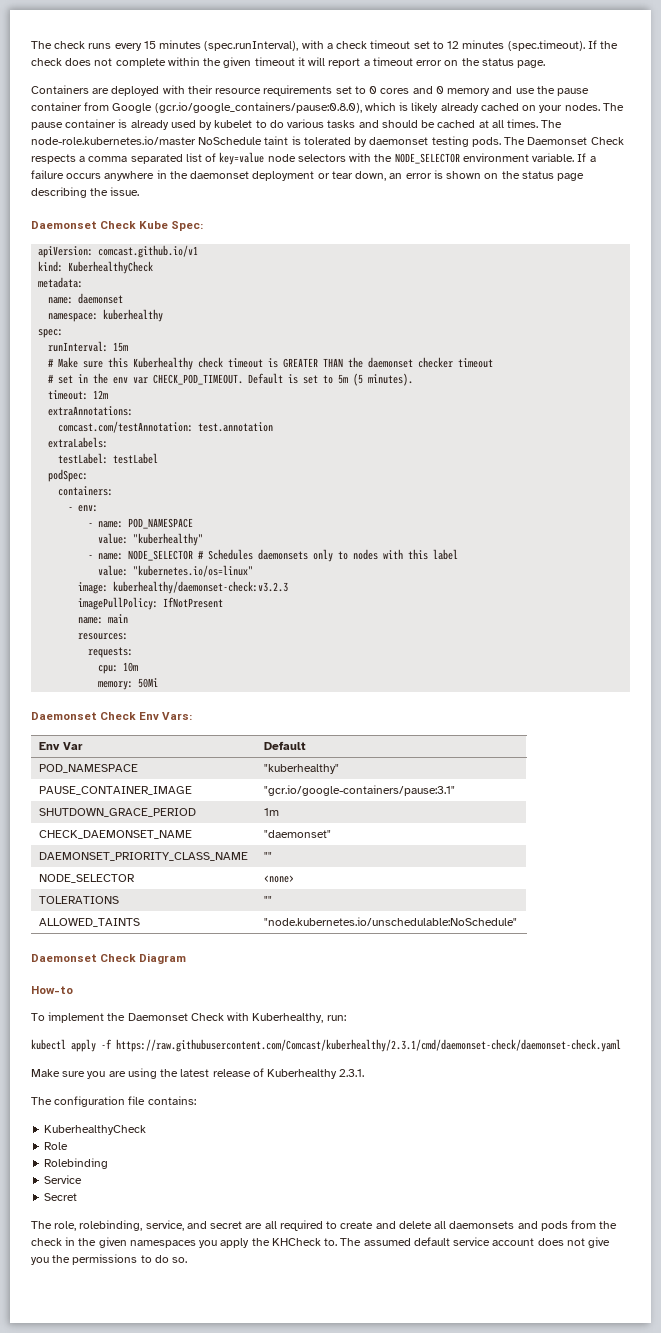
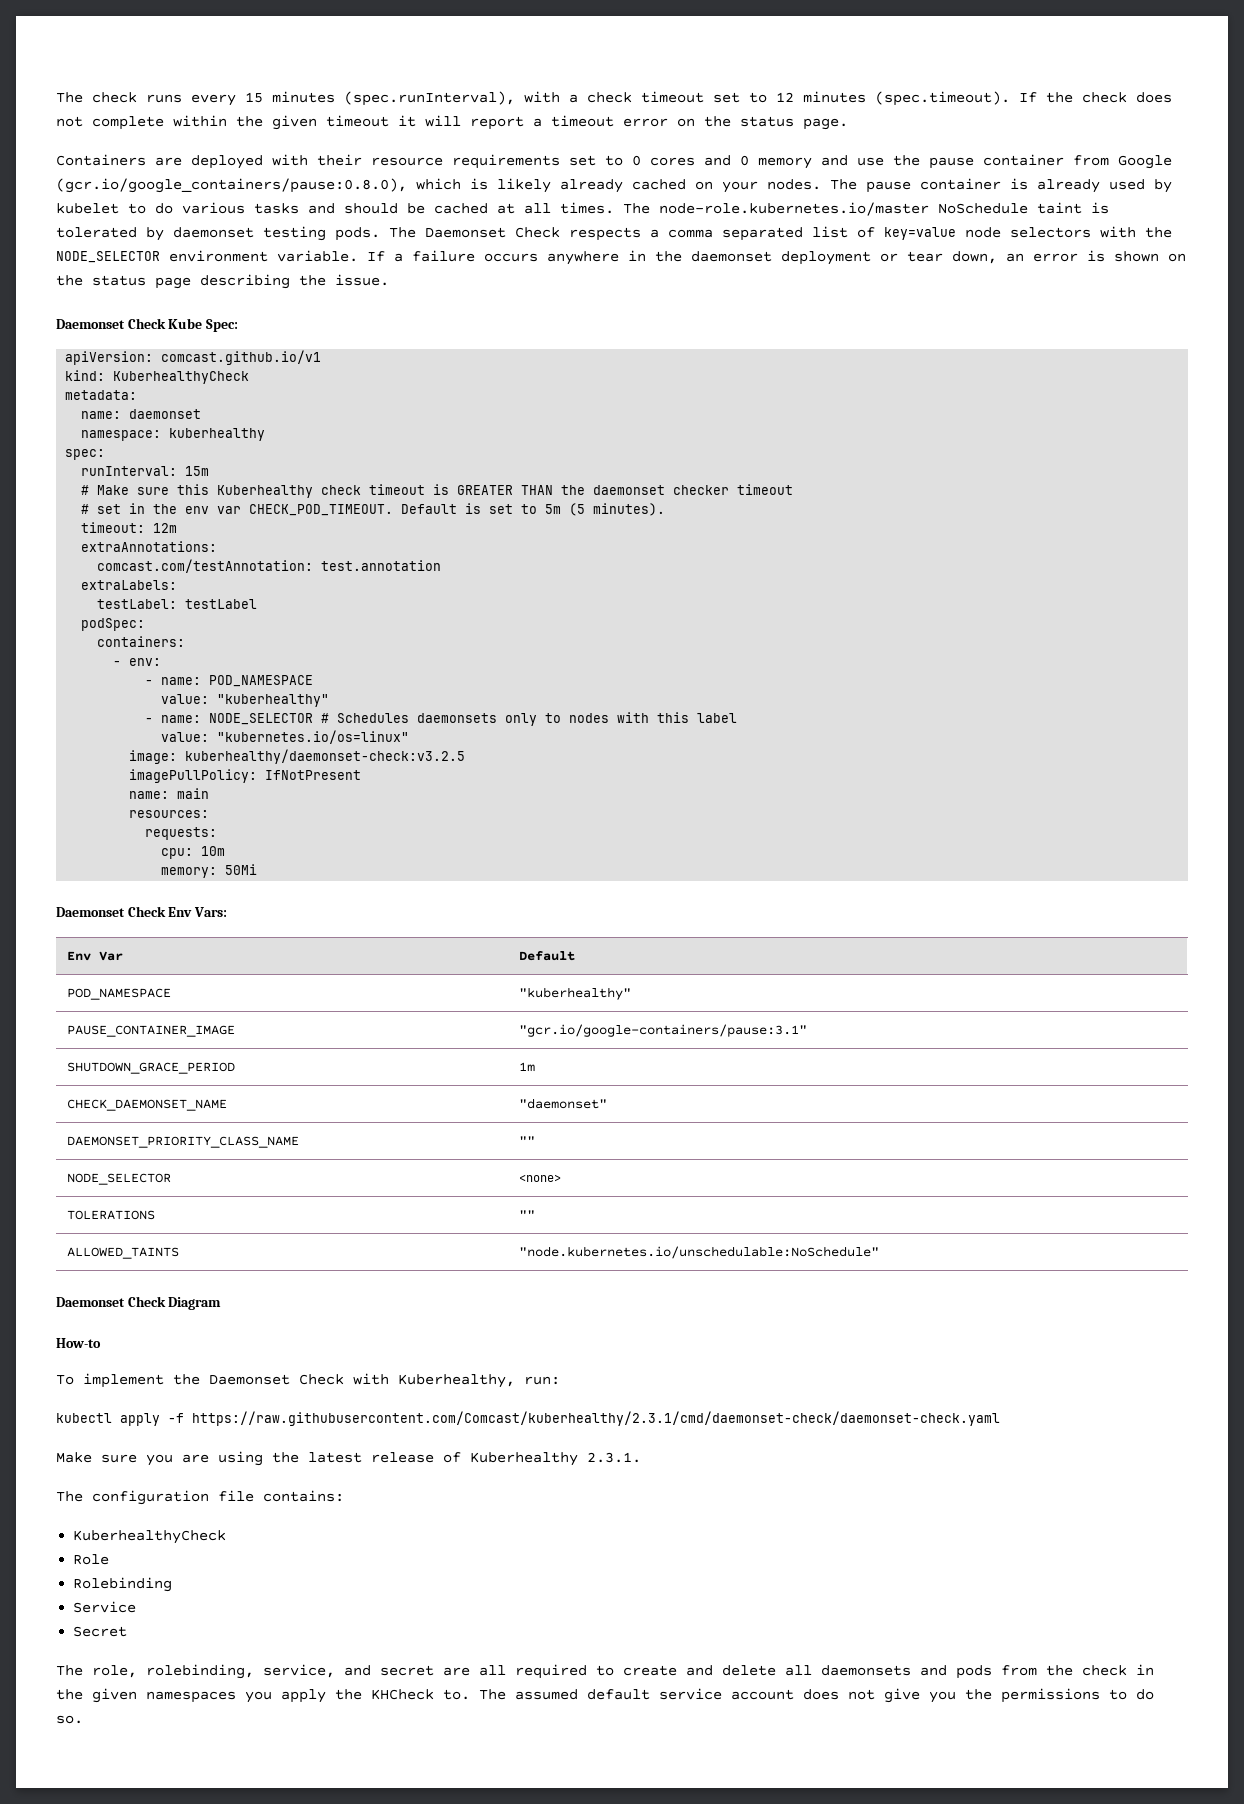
- image: kuberhealthy/daemonset-check:v3.2.3
+ image: kuberhealthy/daemonset-check:v3.2.5

